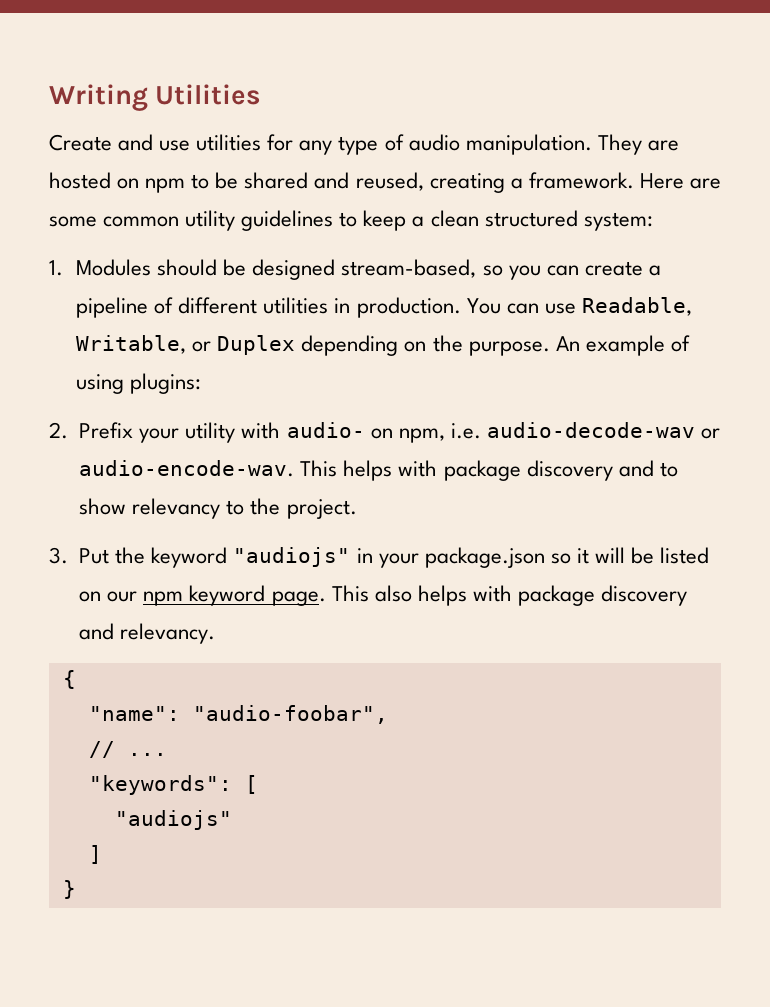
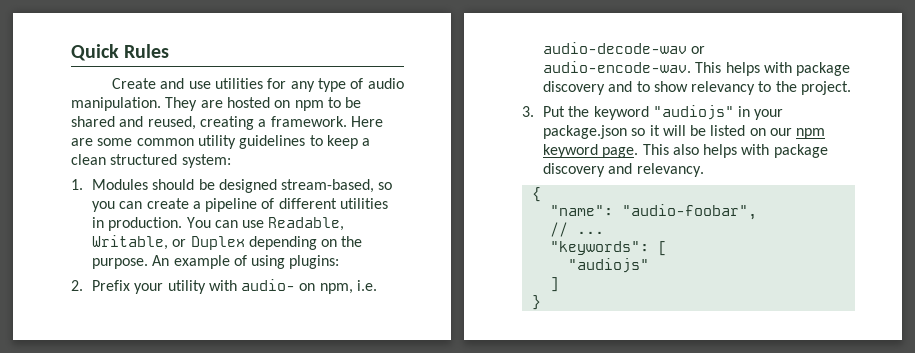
- Writing Utilities
+ Quick Rules

